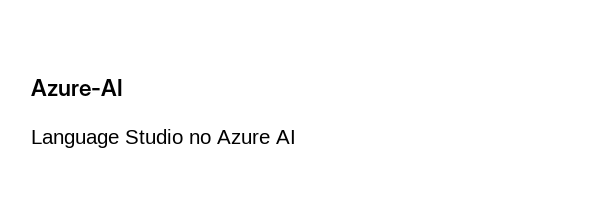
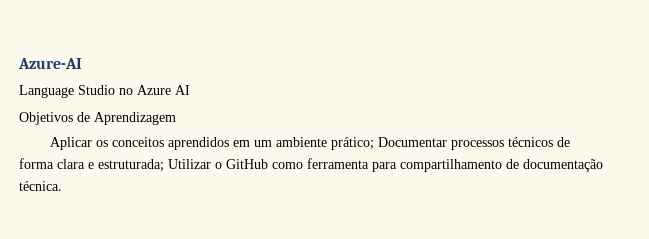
+ Objetivos de Aprendizagem
+ Aplicar os conceitos aprendidos em um ambiente prático; Documentar processos técnicos de forma clara e estruturada; Utilizar o GitHub como ferramenta para compartilhamento de documentação técnica.

